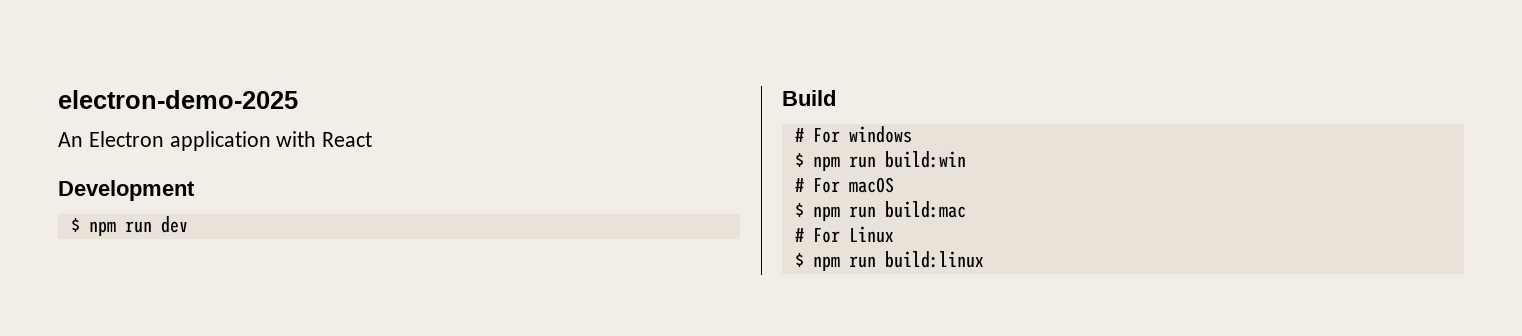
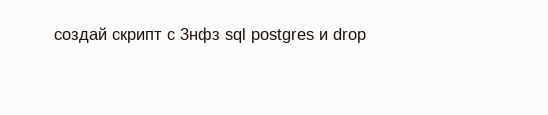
- electron-demo-2025
- An Electron application with React
- Development
- $ npm run dev
- Build
- # For windows
- $ npm run build:win
- # For macOS
- $ npm run build:mac
- # For Linux
- $ npm run build:linux
+ создай скрипт с 3нфз sql postgres и drop

